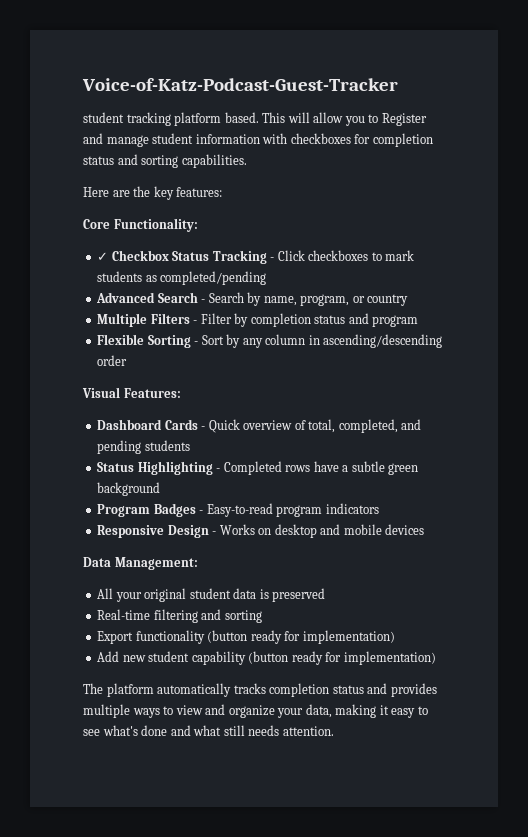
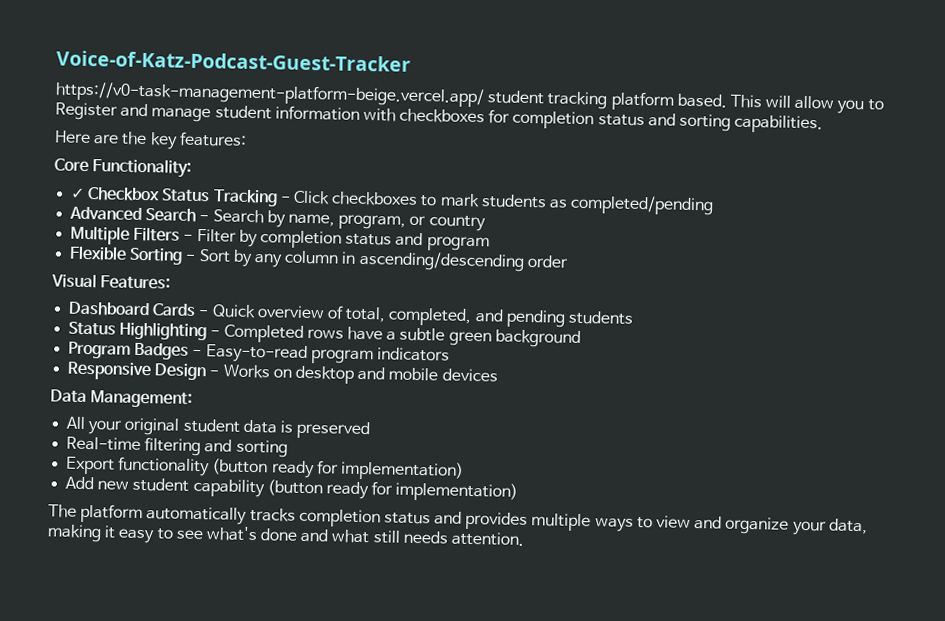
- student tracking platform based.
+ https://v0-task-management-platform-beige.vercel.app/ student tracking platform based.

